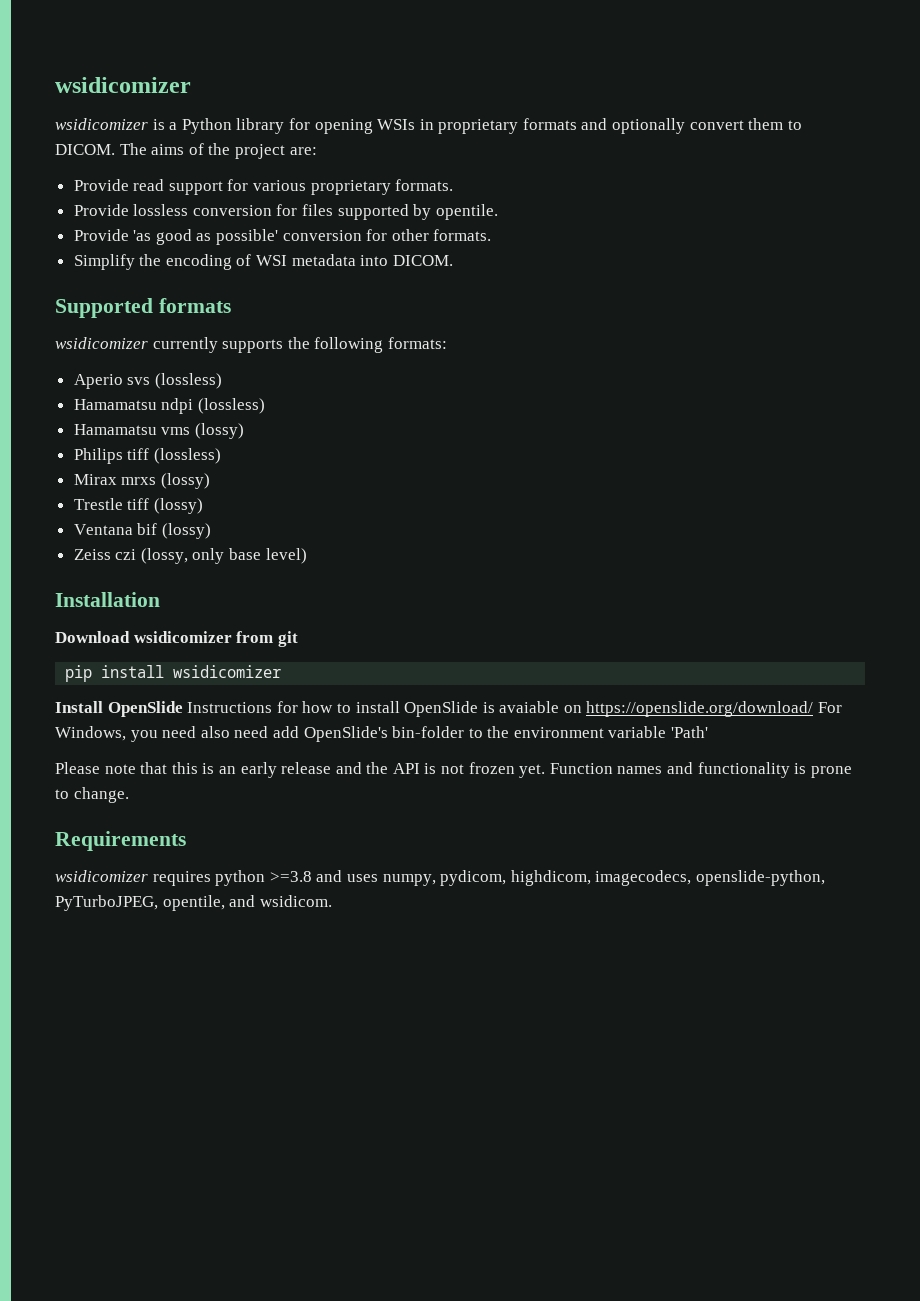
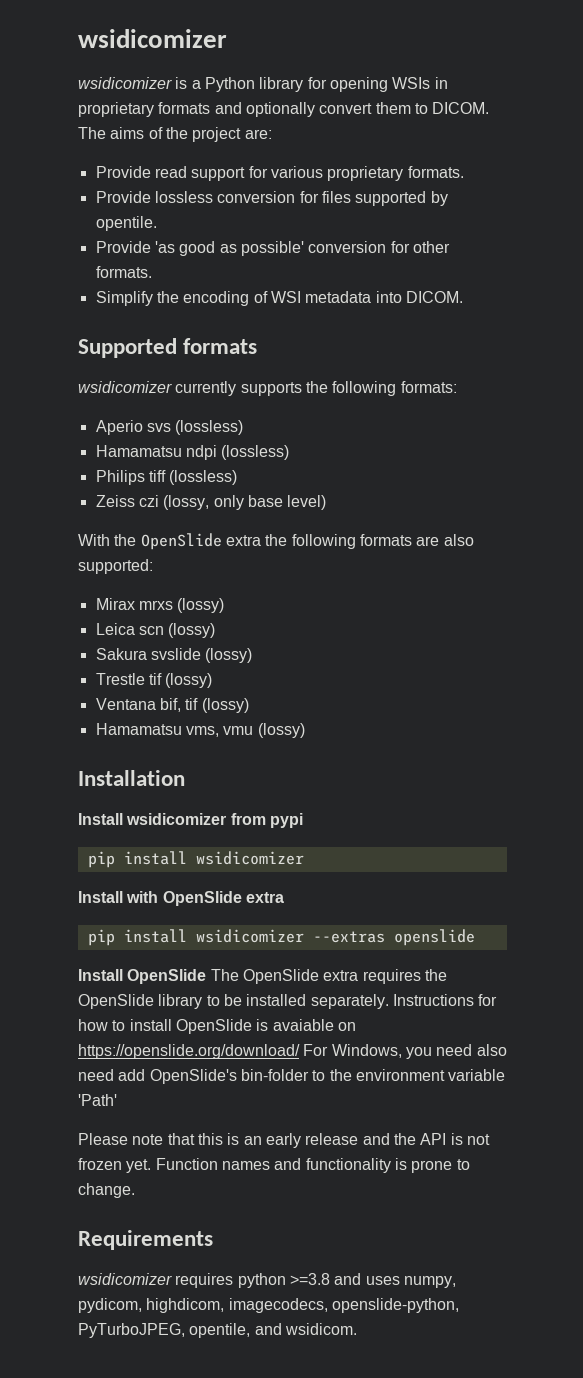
- Hamamatsu vms (lossy)
- Mirax mrxs (lossy)
- Trestle tiff (lossy)
- Ventana bif (lossy)
+ With the OpenSlide extra the following formats are also supported:
+ Mirax mrxs (lossy)
+ Leica scn (lossy)
+ Sakura svslide (lossy)
+ Trestle tif (lossy)
+ Ventana bif, tif (lossy)
+ Hamamatsu vms, vmu (lossy)
- Download wsidicomizer from git
+ Install wsidicomizer from pypi
- Install OpenSlide Instructions for how to install OpenSlide is avaiable on https://openslide.org/download/ For Windows, you need also need add OpenSlide's bin-folder to the environment variable 'Path'
+ Install with OpenSlide extra
+ pip install wsidicomizer --extras openslide
+ Install OpenSlide The OpenSlide extra requires the OpenSlide library to be installed separately. Instructions for how to install OpenSlide is avaiable on https://openslide.org/download/ For Windows, you need also need add OpenSlide's bin-folder to the environment variable 'Path'

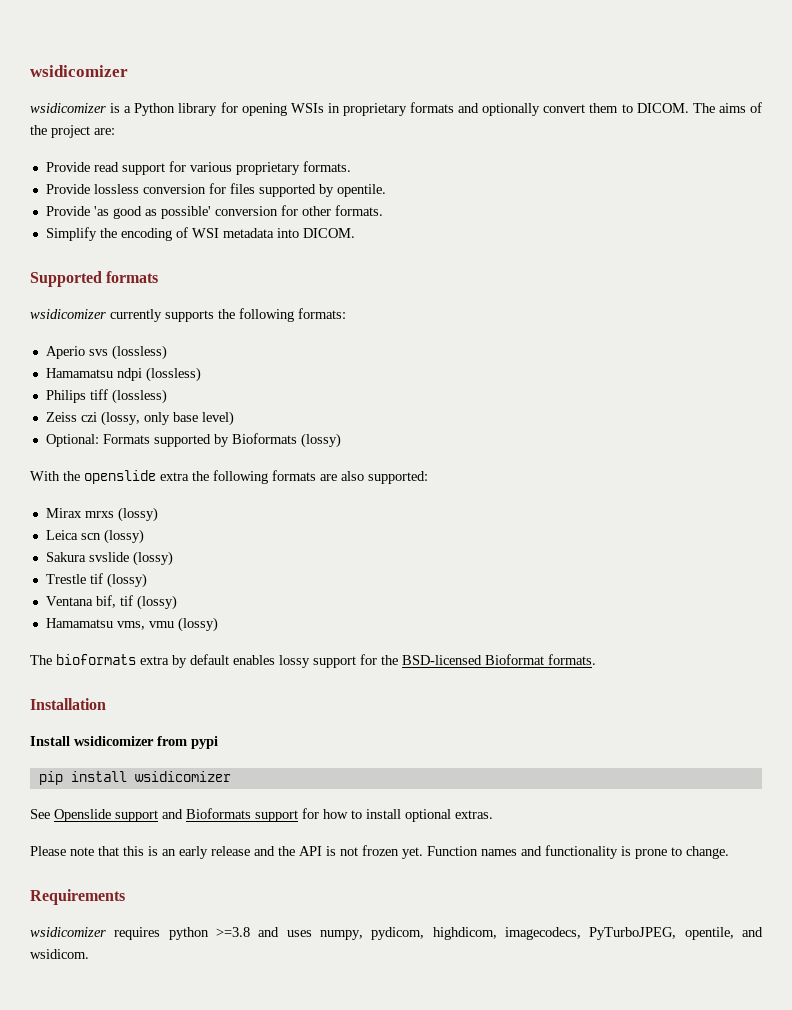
+ Optional: Formats supported by Bioformats (lossy)
- With the OpenSlide extra the following formats are also supported:
+ With the openslide extra the following formats are also supported:
+ The bioformats extra by default enables lossy support for the BSD-licensed Bioformat formats.
- Install with OpenSlide extra
- pip install wsidicomizer --extras openslide
- Install OpenSlide The OpenSlide extra requires the OpenSlide library to be installed separately. Instructions for how to install OpenSlide is avaiable on https://openslide.org/download/ For Windows, you need also need add OpenSlide's bin-folder to the environment variable 'Path'
+ See Openslide support and Bioformats support for how to install optional extras.
- wsidicomizer requires python >=3.8 and uses numpy, pydicom, highdicom, imagecodecs, openslide-python, PyTurboJPEG, opentile, and wsidicom.
+ wsidicomizer requires python >=3.8 and uses numpy, pydicom, highdicom, imagecodecs, PyTurboJPEG, opentile, and wsidicom.

